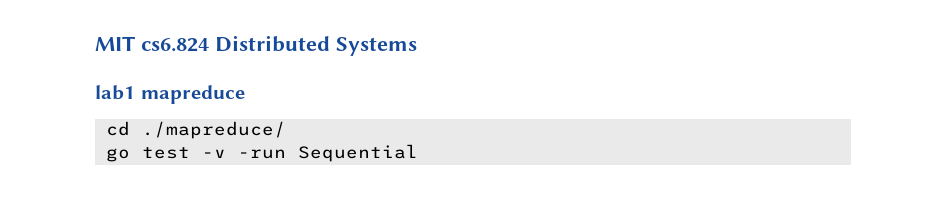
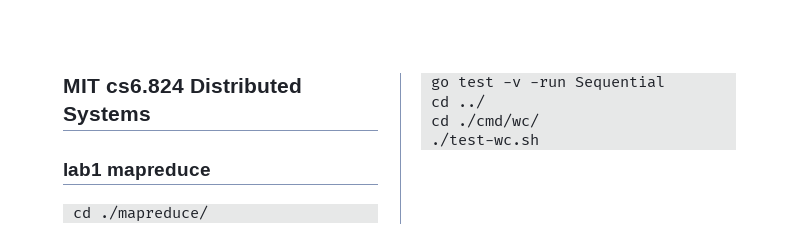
+ cd ../
+ cd ./cmd/wc/
+ ./test-wc.sh

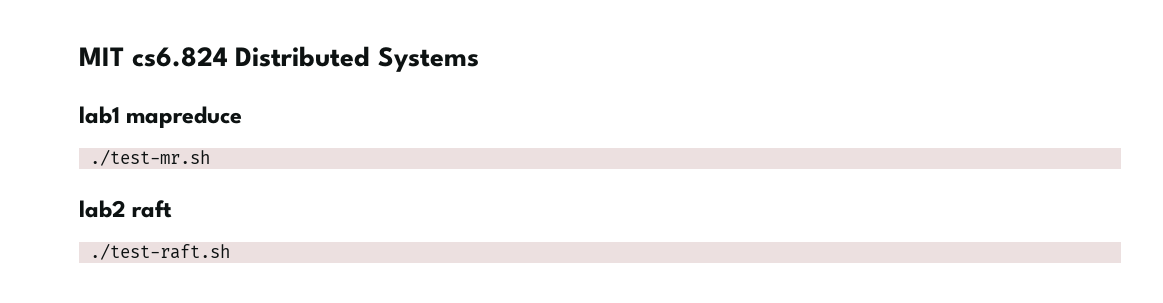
- cd ./mapreduce/
- go test -v -run Sequential
- cd ../
- cd ./cmd/wc/
- ./test-wc.sh
+ ./test-mr.sh
+ lab2 raft
+ ./test-raft.sh

